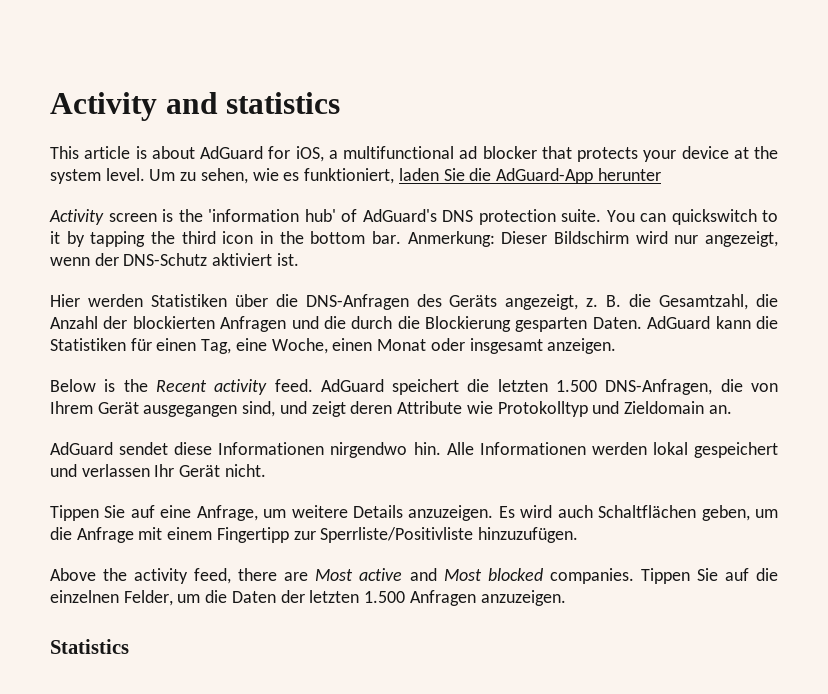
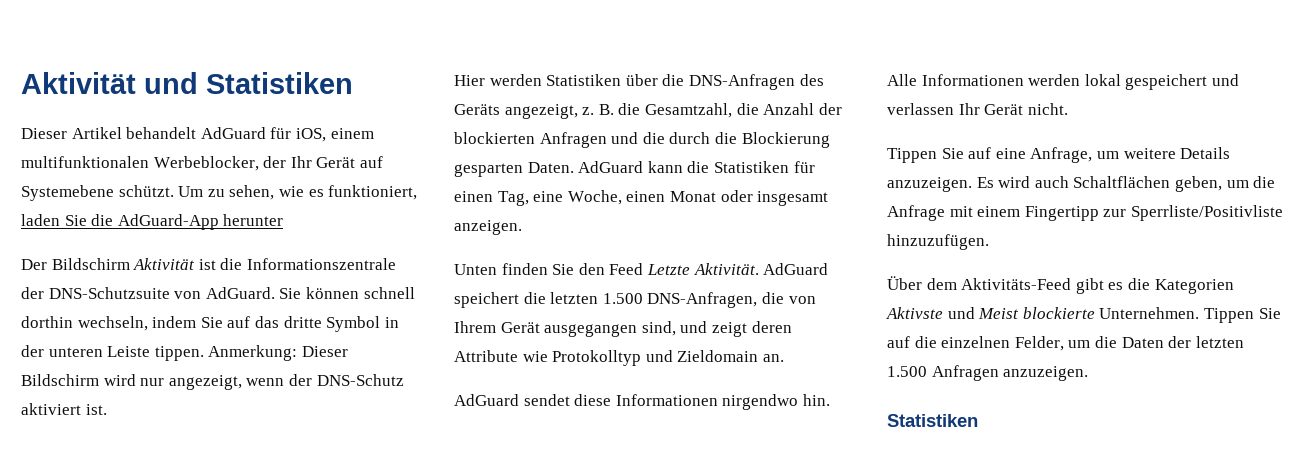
- Activity and statistics
- This article is about AdGuard for iOS, a multifunctional ad blocker that protects your device at the system level.
+ Aktivität und Statistiken
+ Dieser Artikel behandelt AdGuard für iOS, einem multifunktionalen Werbeblocker, der Ihr Gerät auf Systemebene schützt.
- Activity screen is the 'information hub' of AdGuard's DNS protection suite. You can quickswitch to it by tapping the third icon in the bottom bar.
+ Der Bildschirm Aktivität ist die Informationszentrale der DNS-Schutzsuite von AdGuard. Sie können schnell dorthin wechseln, indem Sie auf das dritte Symbol in der unteren Leiste tippen.
- Below is the Recent activity feed.
+ Unten finden Sie den Feed Letzte Aktivität.
- Above the activity feed, there are Most active and Most blocked companies.
+ Über dem Aktivitäts-Feed gibt es die Kategorien Aktivste und Meist blockierte Unternehmen.
  Tippen Sie auf die einzelnen Felder, um die Daten der letzten 1.500 Anfragen anzuzeigen.
- Statistics
+ Statistiken

